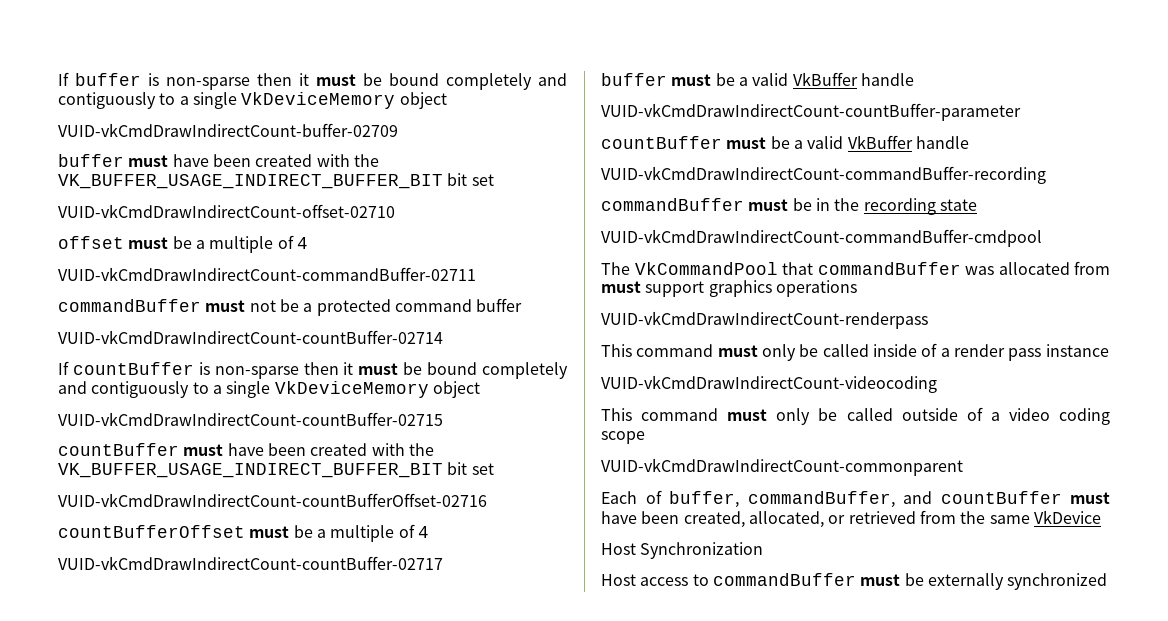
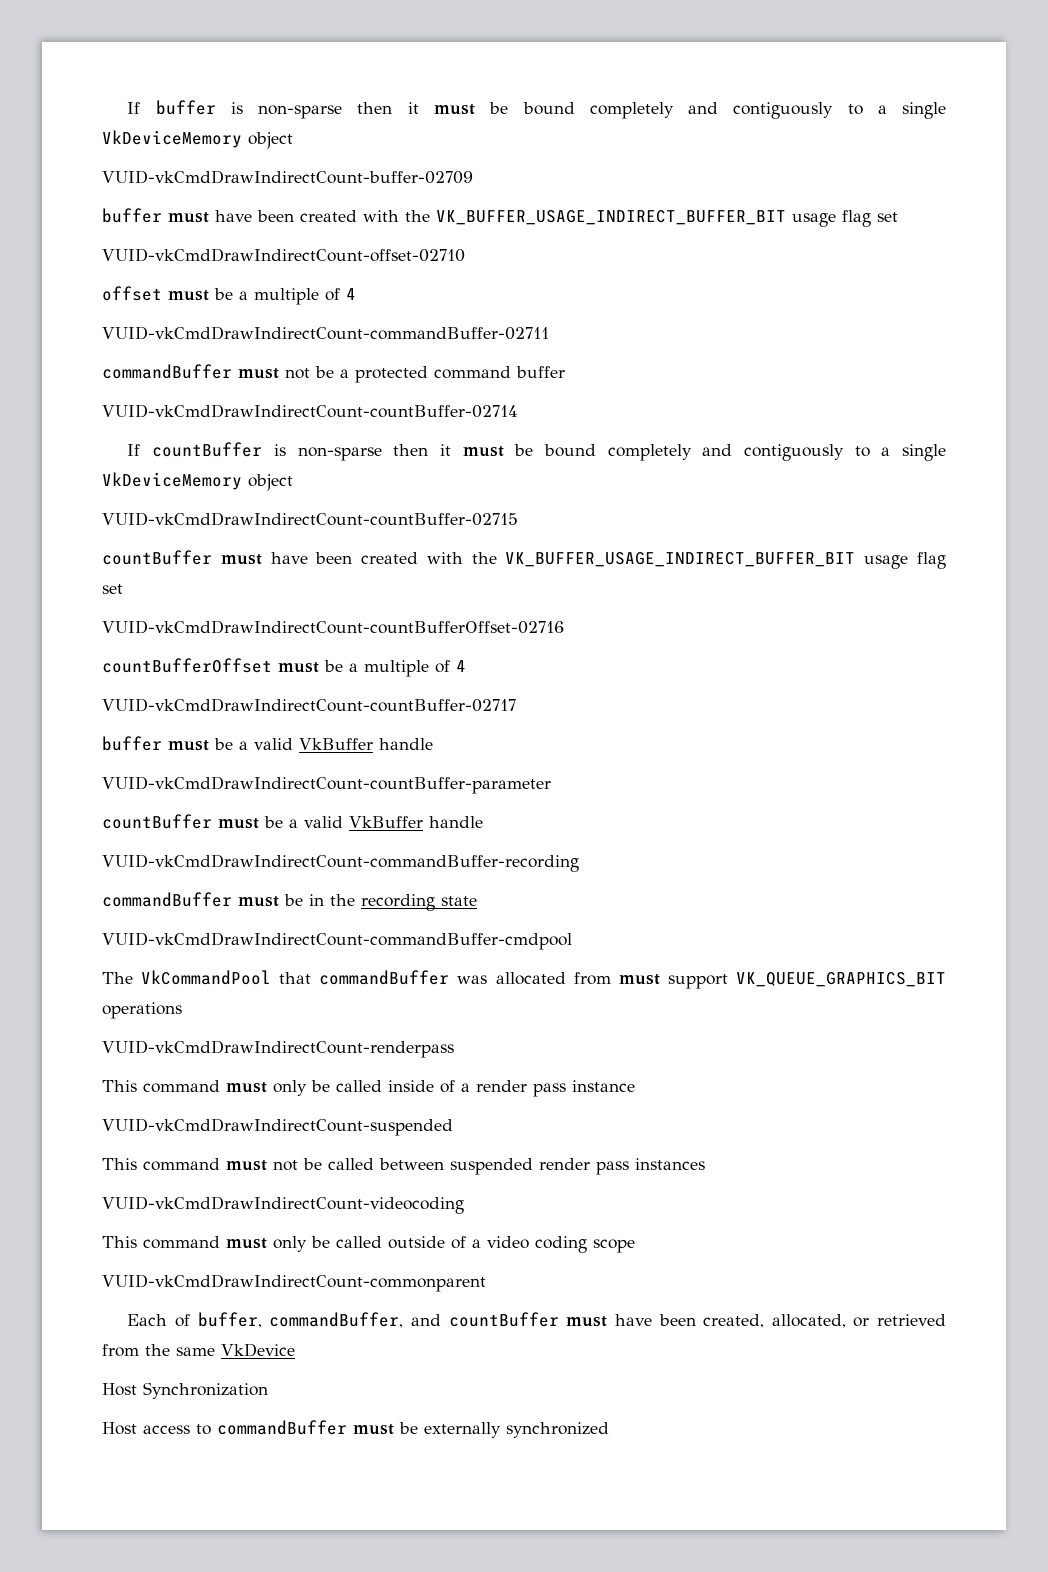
- buffer must have been created with the VK_BUFFER_USAGE_INDIRECT_BUFFER_BIT bit set
+ buffer must have been created with the VK_BUFFER_USAGE_INDIRECT_BUFFER_BIT usage flag set
- countBuffer must have been created with the VK_BUFFER_USAGE_INDIRECT_BUFFER_BIT bit set
+ countBuffer must have been created with the VK_BUFFER_USAGE_INDIRECT_BUFFER_BIT usage flag set
- The VkCommandPool that commandBuffer was allocated from must support graphics operations
+ The VkCommandPool that commandBuffer was allocated from must support VK_QUEUE_GRAPHICS_BIT operations
+ VUID-vkCmdDrawIndirectCount-suspended
+ This command must not be called between suspended render pass instances

